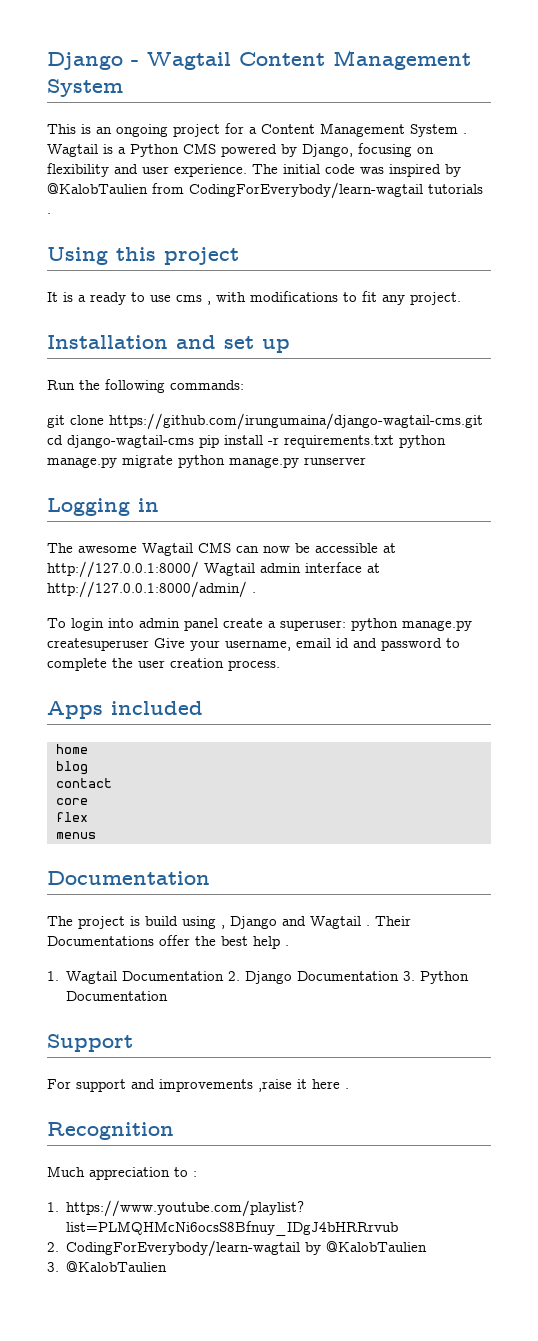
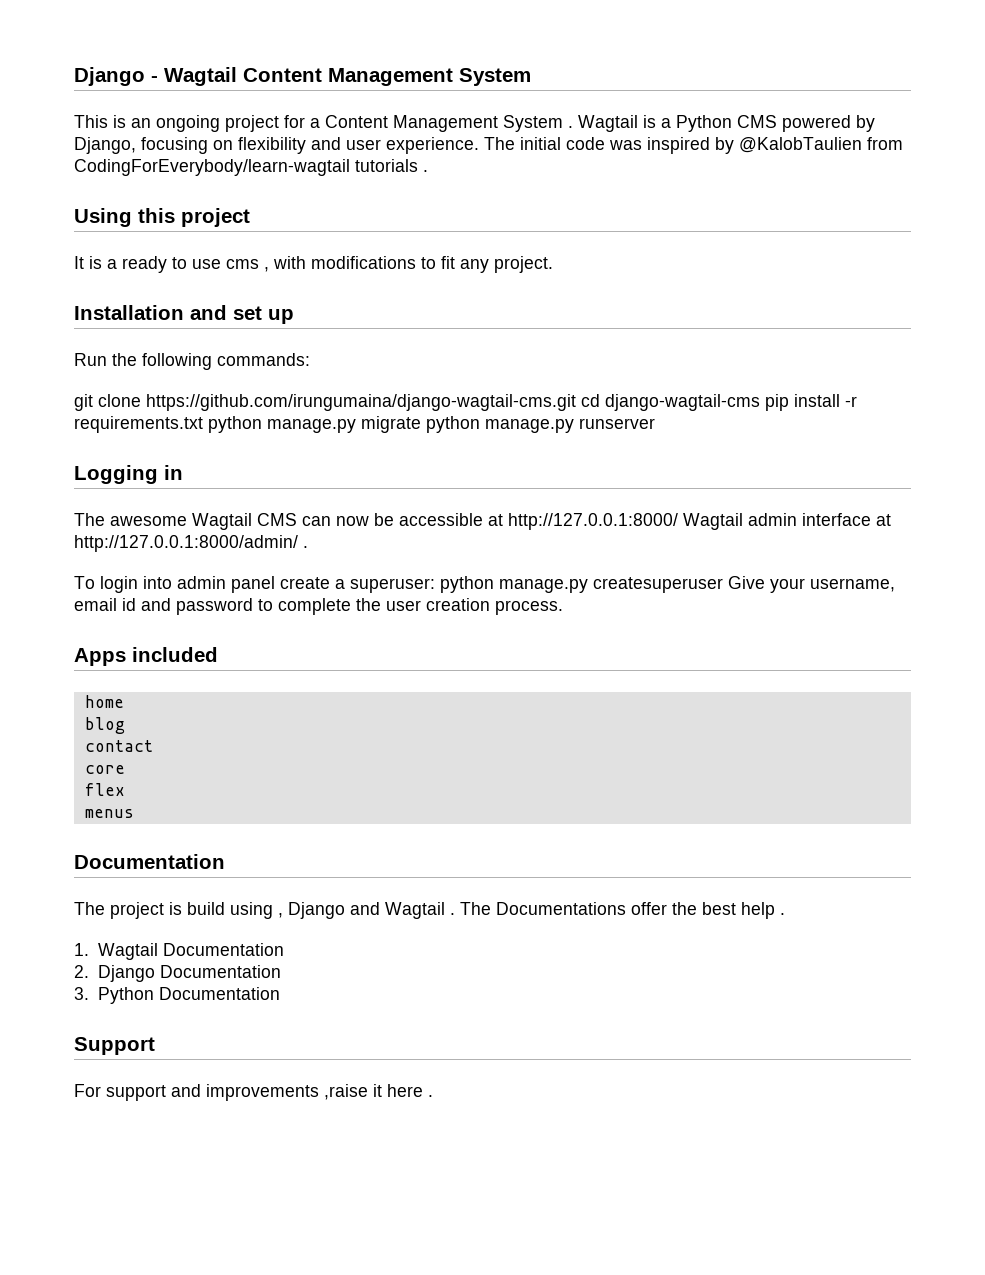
- Their Documentations offer the best help .
+ The Documentations offer the best help .
- 1. Wagtail Documentation 2. Django Documentation 3. Python Documentation
+ 1. Wagtail Documentation
+ 2. Django Documentation
+ 3. Python Documentation
- Recognition
- Much appreciation to :
- 1. https://www.youtube.com/playlist? list=PLMQHMcNi6ocsS8Bfnuy_IDgJ4bHRRrvub
- 2. CodingForEverybody/learn-wagtail by @KalobTaulien
- 3. @KalobTaulien

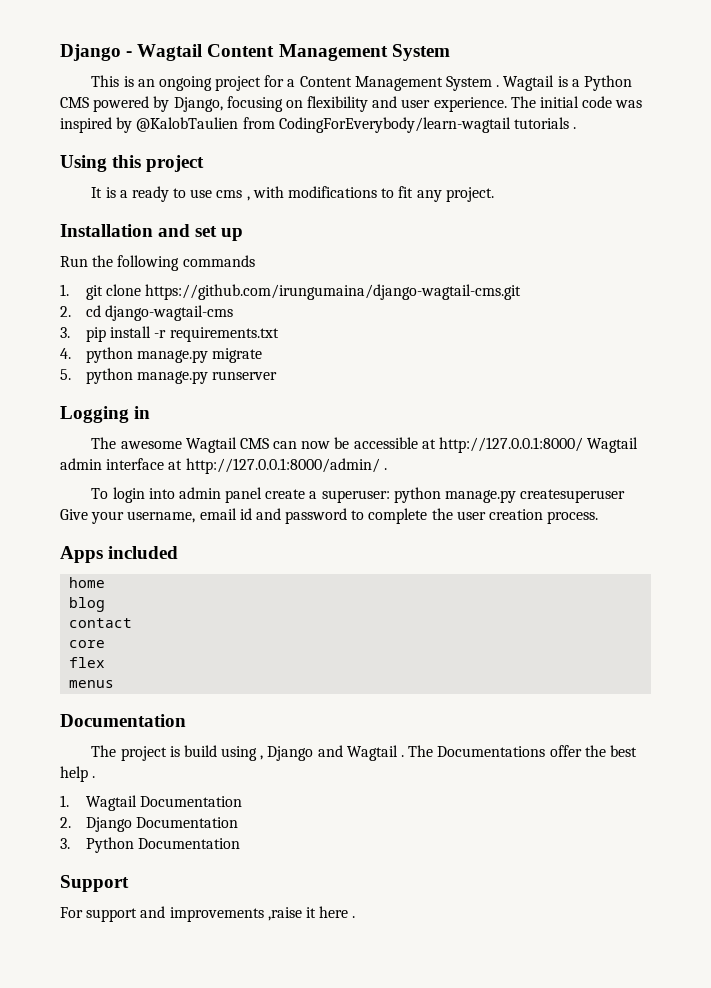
- Run the following commands:
- git clone https://github.com/irungumaina/django-wagtail-cms.git cd django-wagtail-cms pip install -r requirements.txt python manage.py migrate python manage.py runserver
+ Run the following commands
+ 1. git clone https://github.com/irungumaina/django-wagtail-cms.git
+ 2. cd django-wagtail-cms
+ 3. pip install -r requirements.txt
+ 4. python manage.py migrate
+ 5. python manage.py runserver

